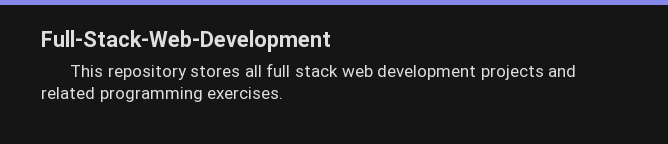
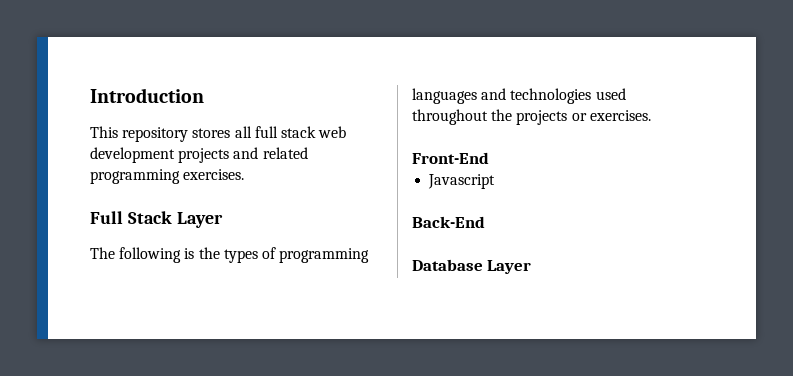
- Full-Stack-Web-Development
+ Introduction
+ Full Stack Layer
+ The following is the types of programming languages and technologies used throughout the projects or exercises.
+ Front-End
+ Javascript
+ Back-End
+ Database Layer

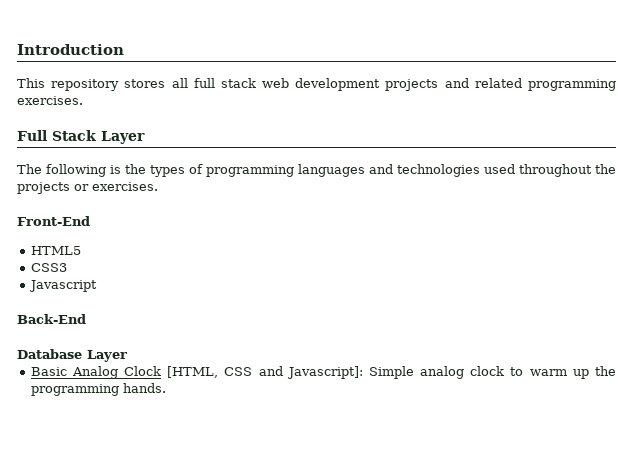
+ HTML5
+ CSS3
+ Basic Analog Clock [HTML, CSS and Javascript]: Simple analog clock to warm up the programming hands.

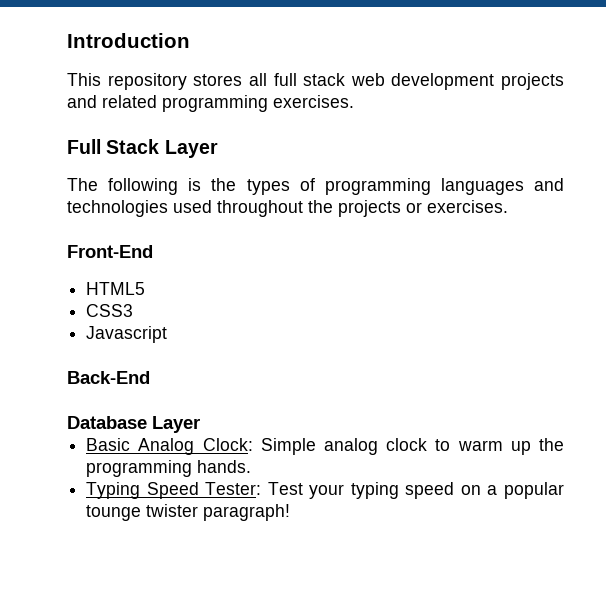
- Basic Analog Clock [HTML, CSS and Javascript]: Simple analog clock to warm up the programming hands.
+ Basic Analog Clock: Simple analog clock to warm up the programming hands.
+ Typing Speed Tester: Test your typing speed on a popular tounge twister paragraph!

